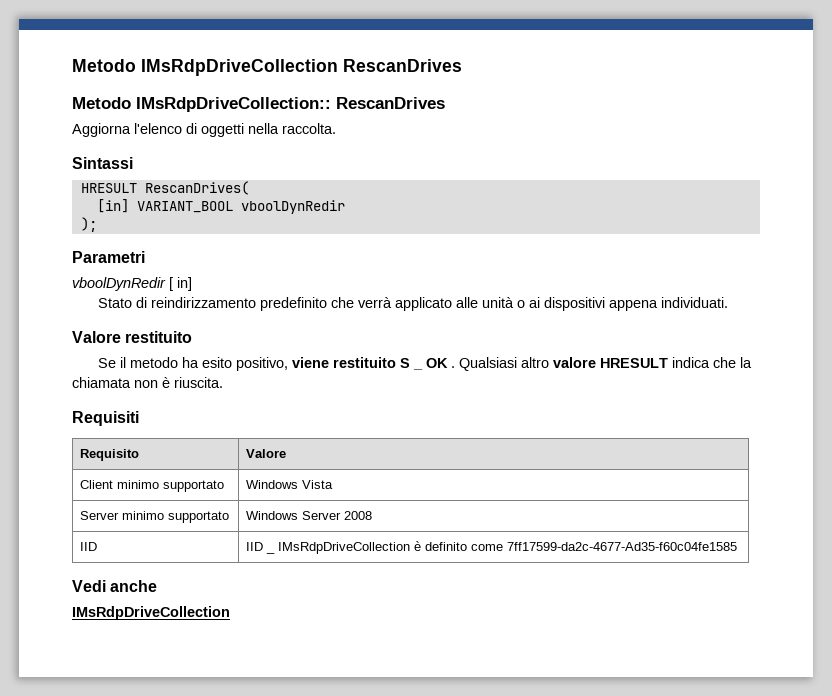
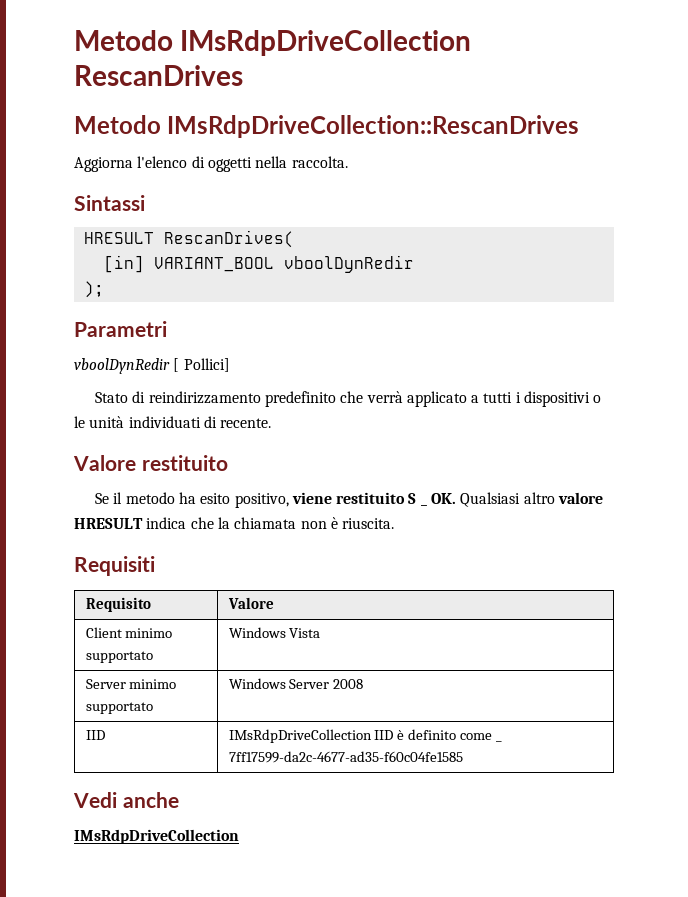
- Metodo IMsRdpDriveCollection:: RescanDrives
+ Metodo IMsRdpDriveCollection::RescanDrives
- vboolDynRedir [ in]
+ vboolDynRedir [ Pollici]
- Stato di reindirizzamento predefinito che verrà applicato alle unità o ai dispositivi appena individuati.
+ Stato di reindirizzamento predefinito che verrà applicato a tutti i dispositivi o le unità individuati di recente.
- Se il metodo ha esito positivo, viene restituito S _ OK . Qualsiasi altro valore HRESULT indica che la chiamata non è riuscita.
+ Se il metodo ha esito positivo, viene restituito S _ OK. Qualsiasi altro valore HRESULT indica che la chiamata non è riuscita.
- IID | IID _ IMsRdpDriveCollection è definito come 7ff17599-da2c-4677-Ad35-f60c04fe1585
+ IID | IMsRdpDriveCollection IID è definito come _ 7ff17599-da2c-4677-ad35-f60c04fe1585

